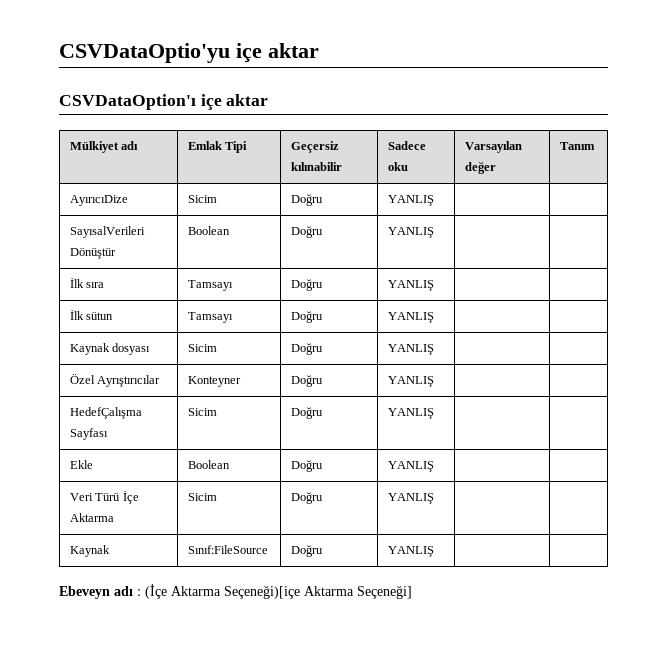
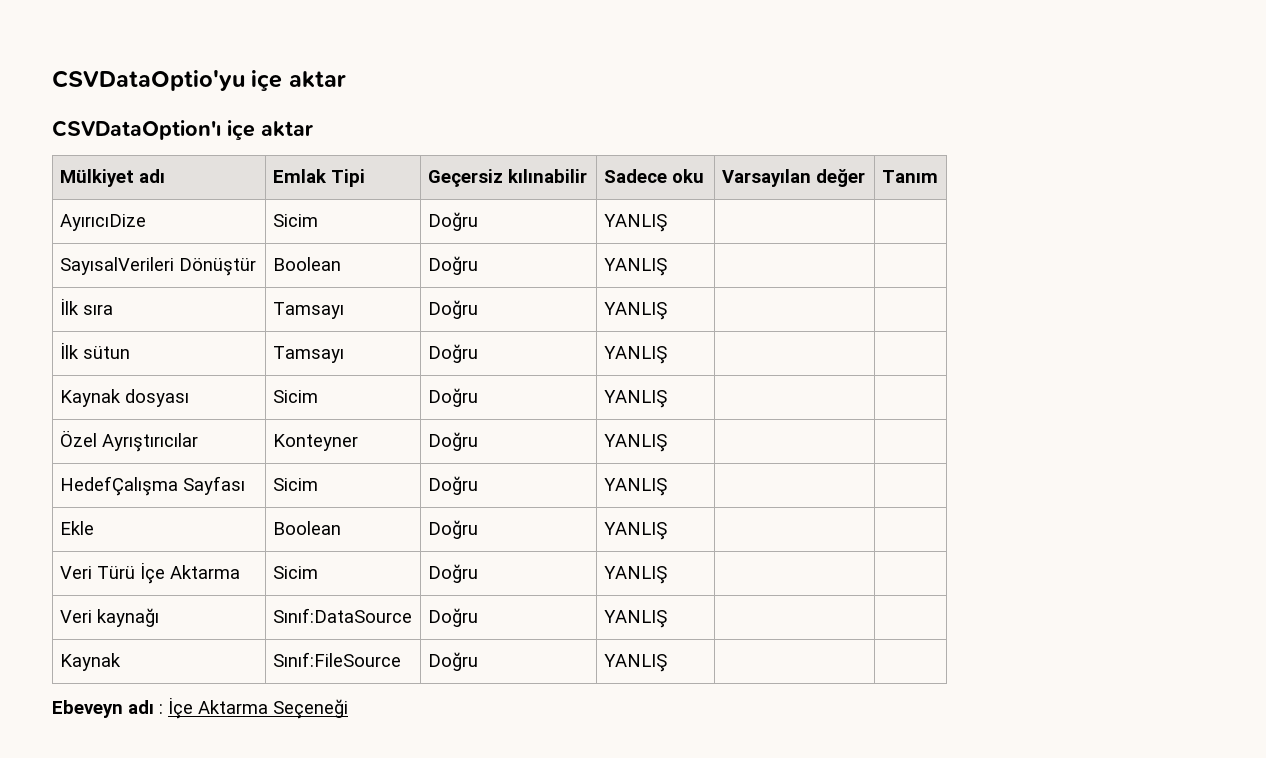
+ Veri kaynağı | Sınıf:DataSource | Doğru | YANLIŞ | |
- Ebeveyn adı : (İçe Aktarma Seçeneği)[içe Aktarma Seçeneği]
+ Ebeveyn adı : İçe Aktarma Seçeneği

